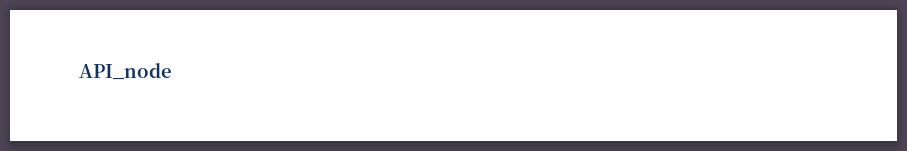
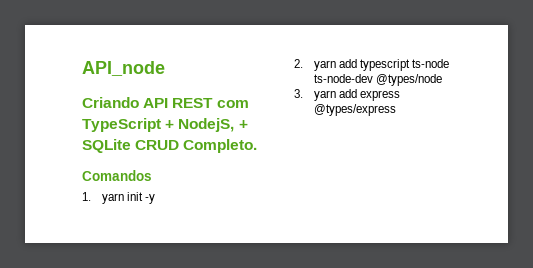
+ Criando API REST com TypeScript + NodejS, + SQLite CRUD Completo.
+ Comandos
+ 1. yarn init -y
+ 2. yarn add typescript ts-node ts-node-dev @types/node
+ 3. yarn add express @types/express

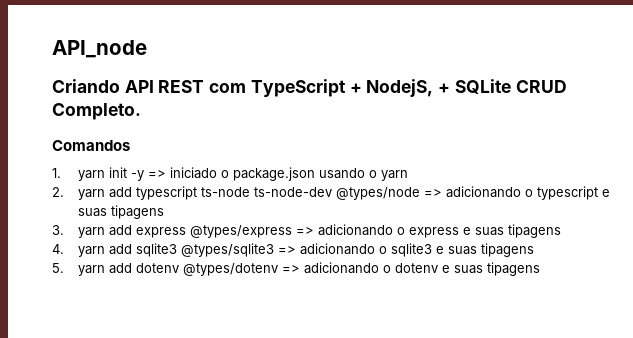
- 1. yarn init -y
+ 1. yarn init -y => iniciado o package.json usando o yarn
- 2. yarn add typescript ts-node ts-node-dev @types/node
+ 2. yarn add typescript ts-node ts-node-dev @types/node => adicionando o typescript e suas tipagens
- 3. yarn add express @types/express
+ 3. yarn add express @types/express => adicionando o express e suas tipagens
+ 4. yarn add sqlite3 @types/sqlite3 => adicionando o sqlite3 e suas tipagens
+ 5. yarn add dotenv @types/dotenv => adicionando o dotenv e suas tipagens

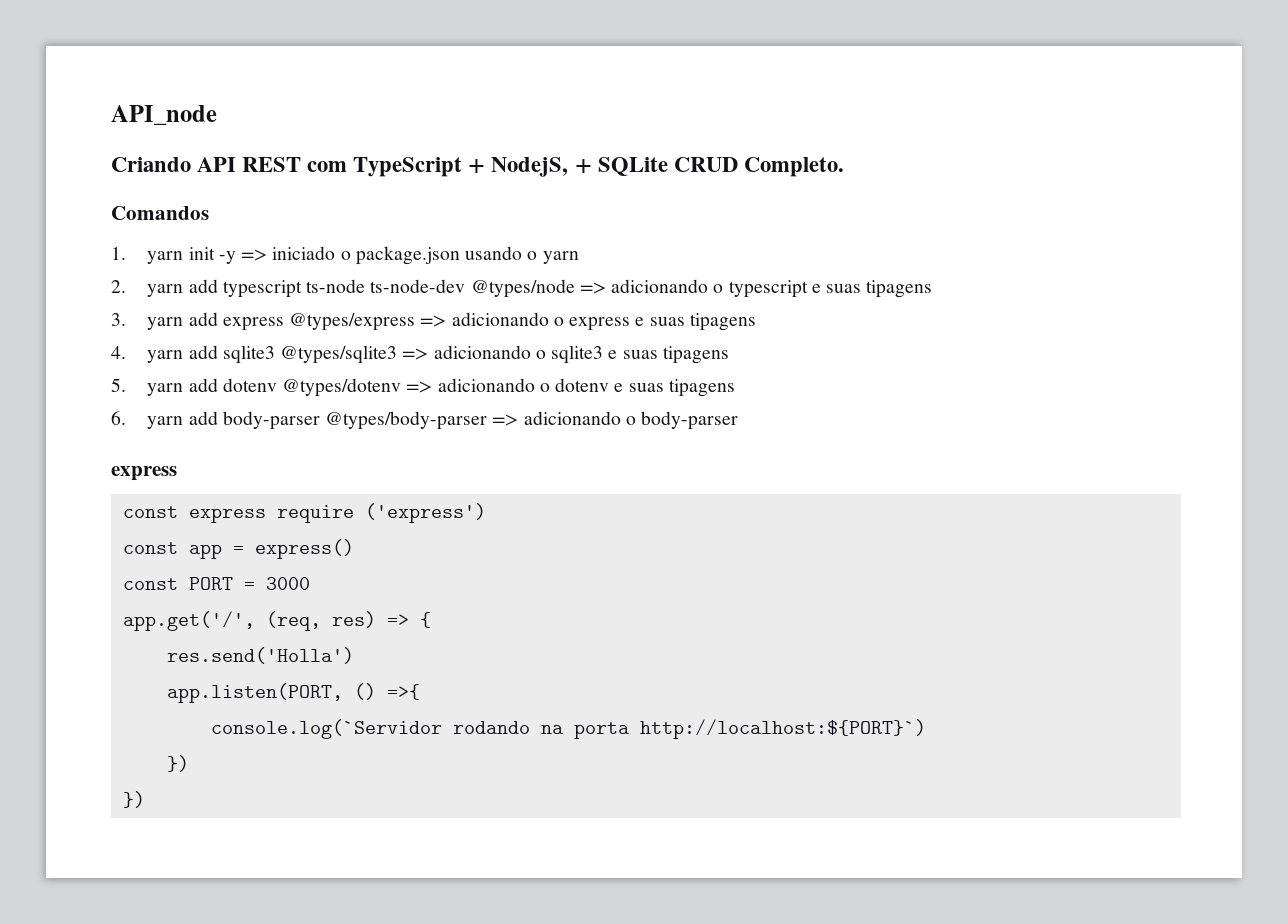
+ 6. yarn add body-parser @types/body-parser => adicionando o body-parser
+ express
+ const express require ('express')
+ const app = express()
+ const PORT = 3000
+ app.get('/', (req, res) => {
+ res.send('Holla')
+ app.listen(PORT, () =>{
+ console.log(`Servidor rodando na porta http://localhost:${PORT}`)
+ })
+ })

